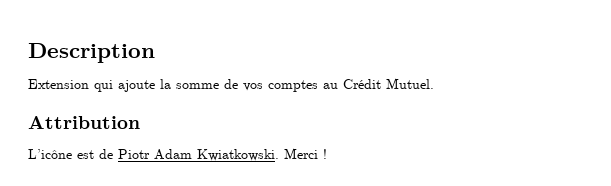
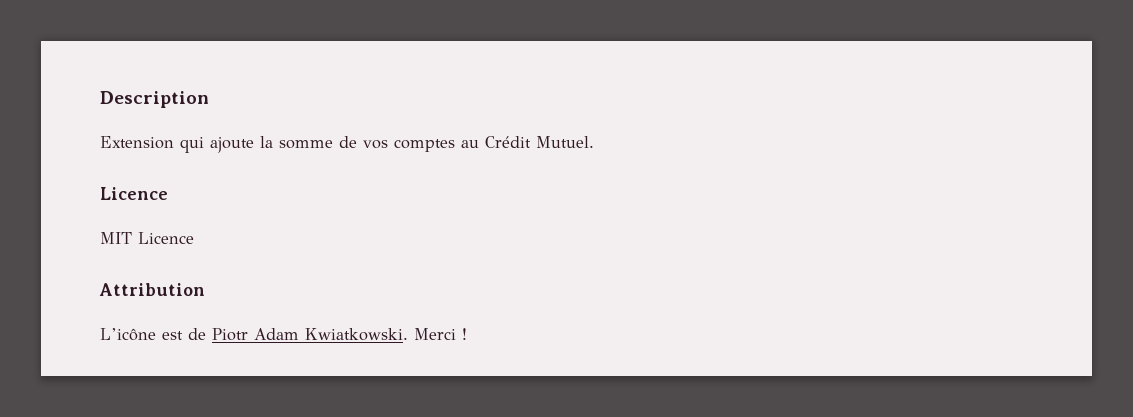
  Extension qui ajoute la somme de vos comptes au Crédit Mutuel.
+ Licence
+ MIT Licence

